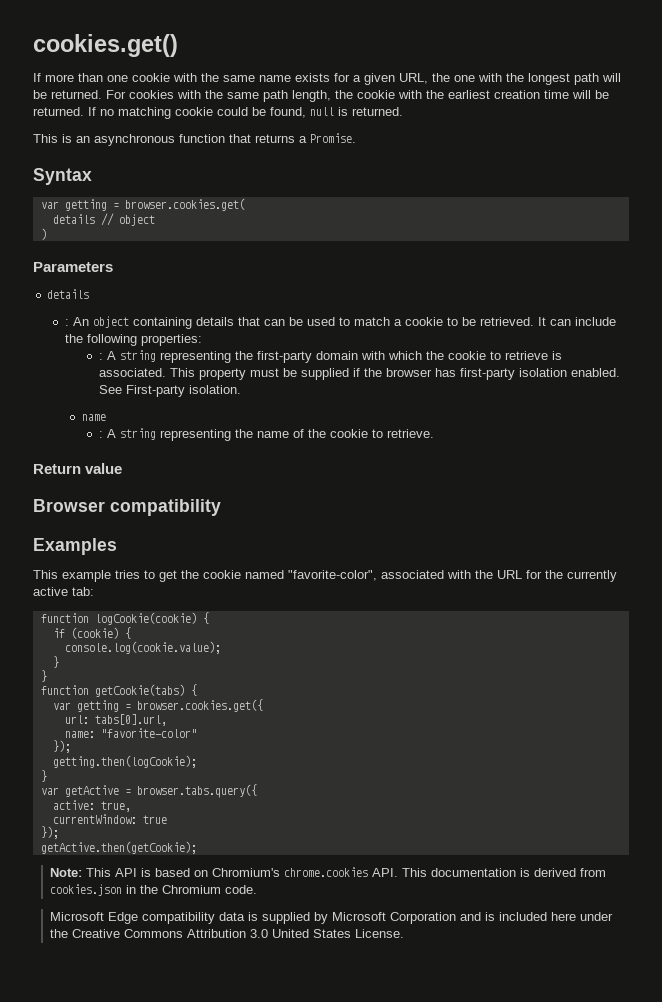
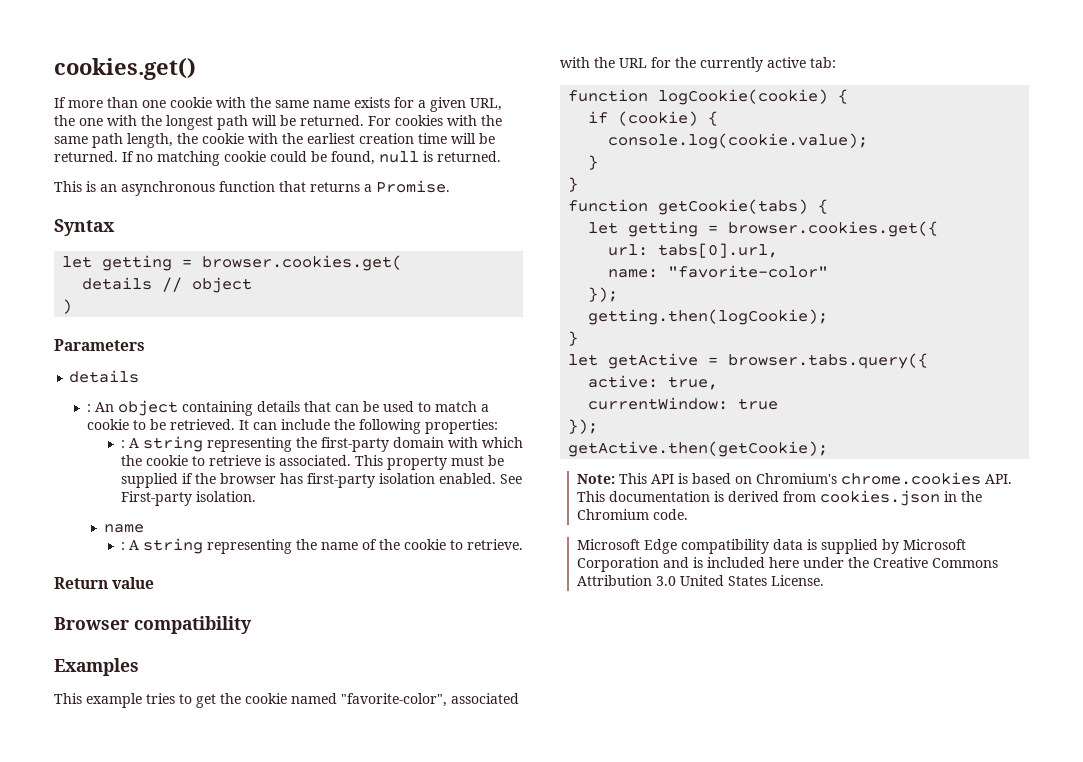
- var getting = browser.cookies.get(
+ let getting = browser.cookies.get(
- var getting = browser.cookies.get({
+ let getting = browser.cookies.get({
- var getActive = browser.tabs.query({
+ let getActive = browser.tabs.query({

